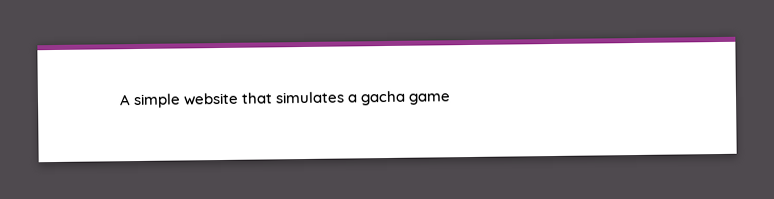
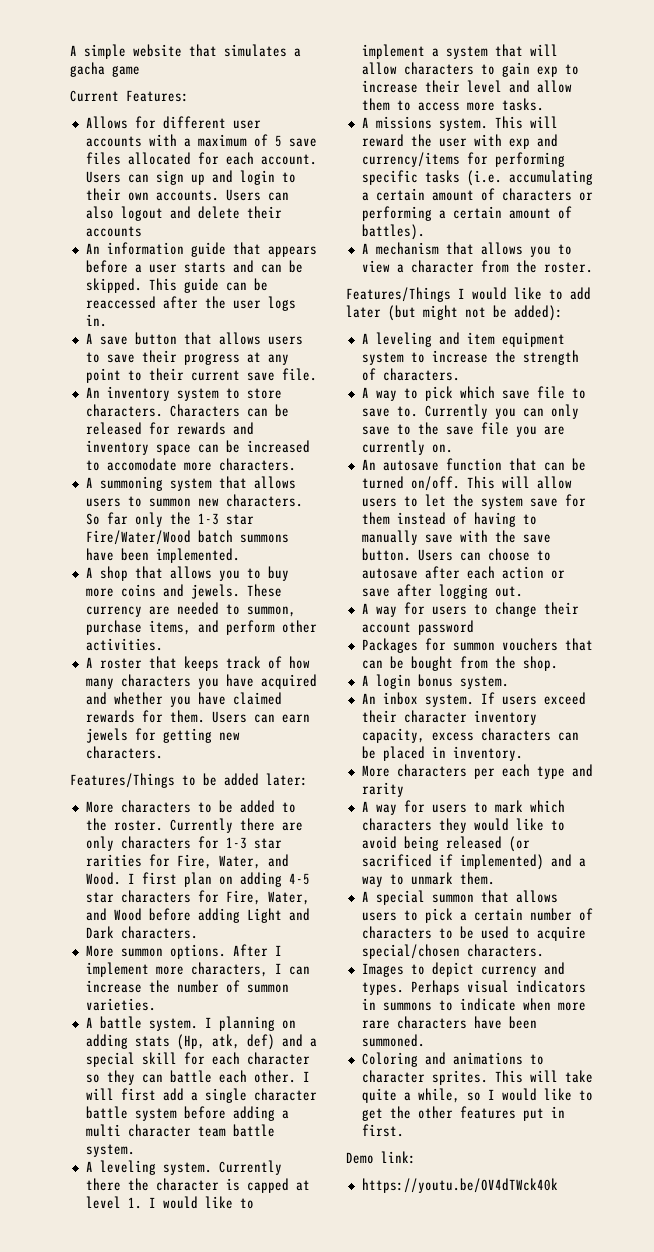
+ Current Features:
+ Allows for different user accounts with a maximum of 5 save files allocated for each account. Users can sign up and login to their own accounts. Users can also logout and delete their accounts
+ An information guide that appears before a user starts and can be skipped. This guide can be reaccessed after the user logs in.
+ A save button that allows users to save their progress at any point to their current save file.
+ An inventory system to store characters. Characters can be released for rewards and inventory space can be increased to accomodate more characters.
+ A summoning system that allows users to summon new characters. So far only the 1-3 star Fire/Water/Wood batch summons have been implemented.
+ A shop that allows you to buy more coins and jewels. These currency are needed to summon, purchase items, and perform other activities.
+ A roster that keeps track of how many characters you have acquired and whether you have claimed rewards for them. Users can earn jewels for getting new characters.
+ Features/Things to be added later:
+ More characters to be added to the roster. Currently there are only characters for 1-3 star rarities for Fire, Water, and Wood. I first plan on adding 4-5 star characters for Fire, Water, and Wood before adding Light and Dark characters.
+ More summon options. After I implement more characters, I can increase the number of summon varieties.
+ A battle system. I planning on adding stats (Hp, atk, def) and a special skill for each character so they can battle each other. I will first add a single character battle system before adding a multi character team battle system.
+ A leveling system. Currently there the character is capped at level 1. I would like to implement a system that will allow characters to gain exp to increase their level and allow them to access more tasks.
+ A missions system. This will reward the user with exp and currency/items for performing specific tasks (i.e. accumulating a certain amount of characters or performing a certain amount of battles).
+ A mechanism that allows you to view a character from the roster.
+ Features/Things I would like to add later (but might not be added):
+ A leveling and item equipment system to increase the strength of characters.
+ A way to pick which save file to save to. Currently you can only save to the save file you are currently on.
+ An autosave function that can be turned on/off. This will allow users to let the system save for them instead of having to manually save with the save button. Users can choose to autosave after each action or save after logging out.
+ A way for users to change their account password
+ Packages for summon vouchers that can be bought from the shop.
+ A login bonus system.
+ An inbox system. If users exceed their character inventory capacity, excess characters can be placed in inventory.
+ More characters per each type and rarity
+ A way for users to mark which characters they would like to avoid being released (or sacrificed if implemented) and a way to unmark them.
+ A special summon that allows users to pick a certain number of characters to be used to acquire special/chosen characters.
+ Images to depict currency and types. Perhaps visual indicators in summons to indicate when more rare characters have been summoned.
+ Coloring and animations to character sprites. This will take quite a while, so I would like to get the other features put in first.
+ Demo link:
+ https://youtu.be/OV4dTWck40k

